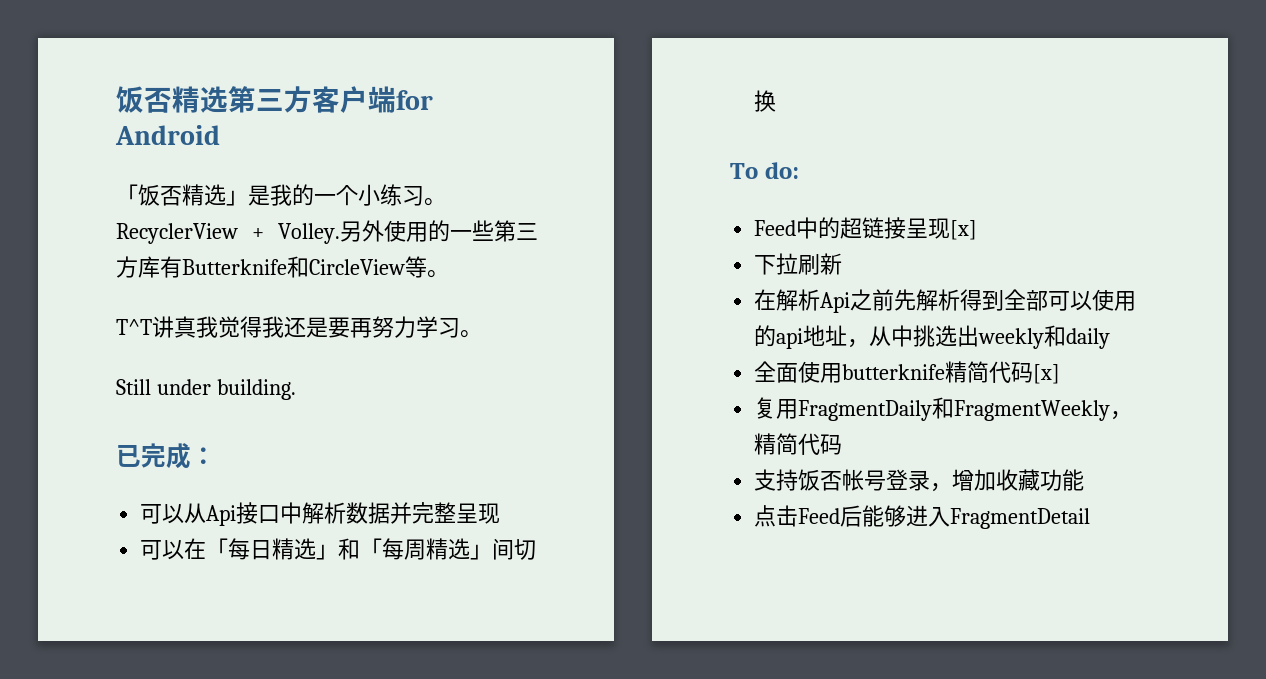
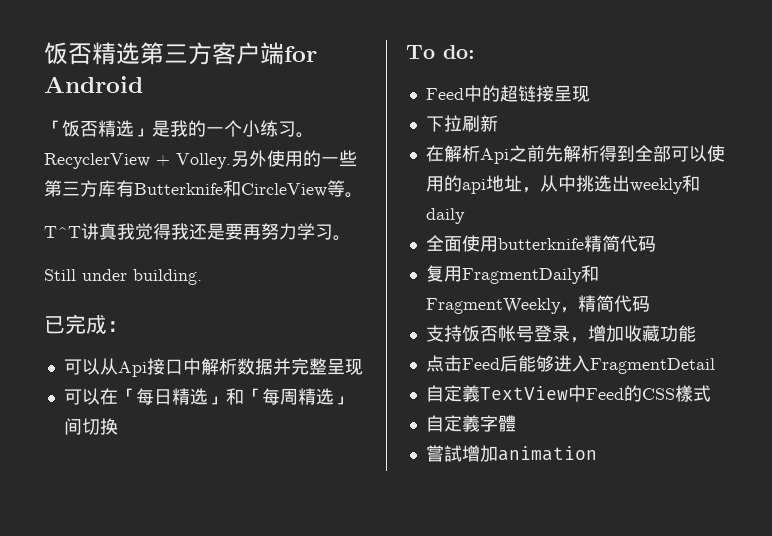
- Feed中的超链接呈现[x]
+ Feed中的超链接呈现
- 全面使用butterknife精简代码[x]
+ 全面使用butterknife精简代码
+ 自定義TextView中Feed的CSS樣式
+ 自定義字體
+ 嘗試增加animation

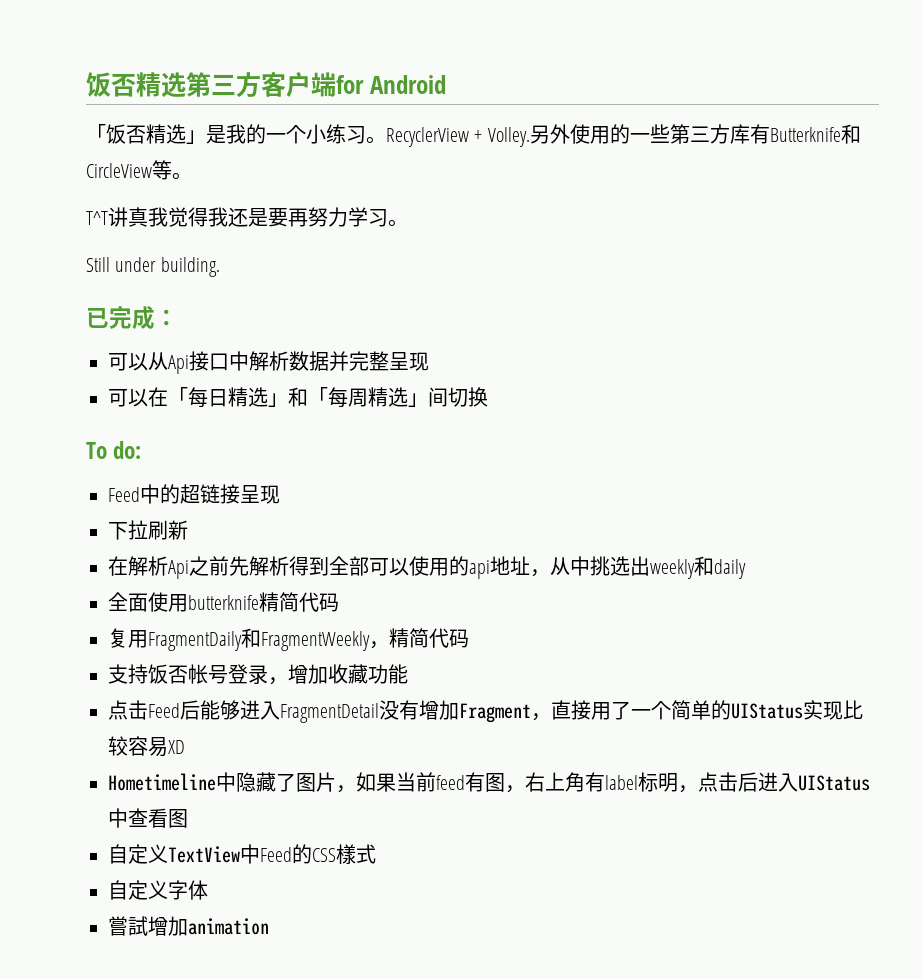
- 点击Feed后能够进入FragmentDetail
- 自定義TextView中Feed的CSS樣式
+ 点击Feed后能够进入FragmentDetail没有增加Fragment，直接用了一个简单的UIStatus实现比较容易XD
+ Hometimeline中隐藏了图片，如果当前feed有图，右上角有label标明，点击后进入UIStatus中查看图
+ 自定义TextView中Feed的CSS樣式
- 自定義字體
+ 自定义字体

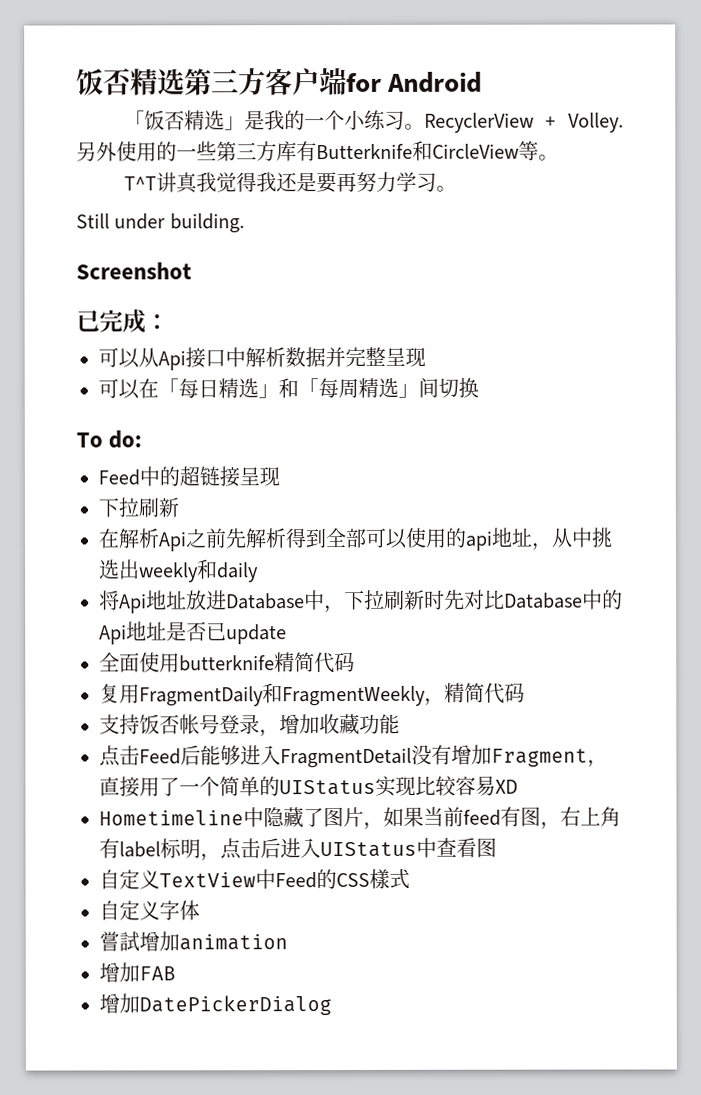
+ Screenshot
+ 将Api地址放进Database中，下拉刷新时先对比Database中的Api地址是否已update
+ 增加FAB
+ 增加DatePickerDialog

